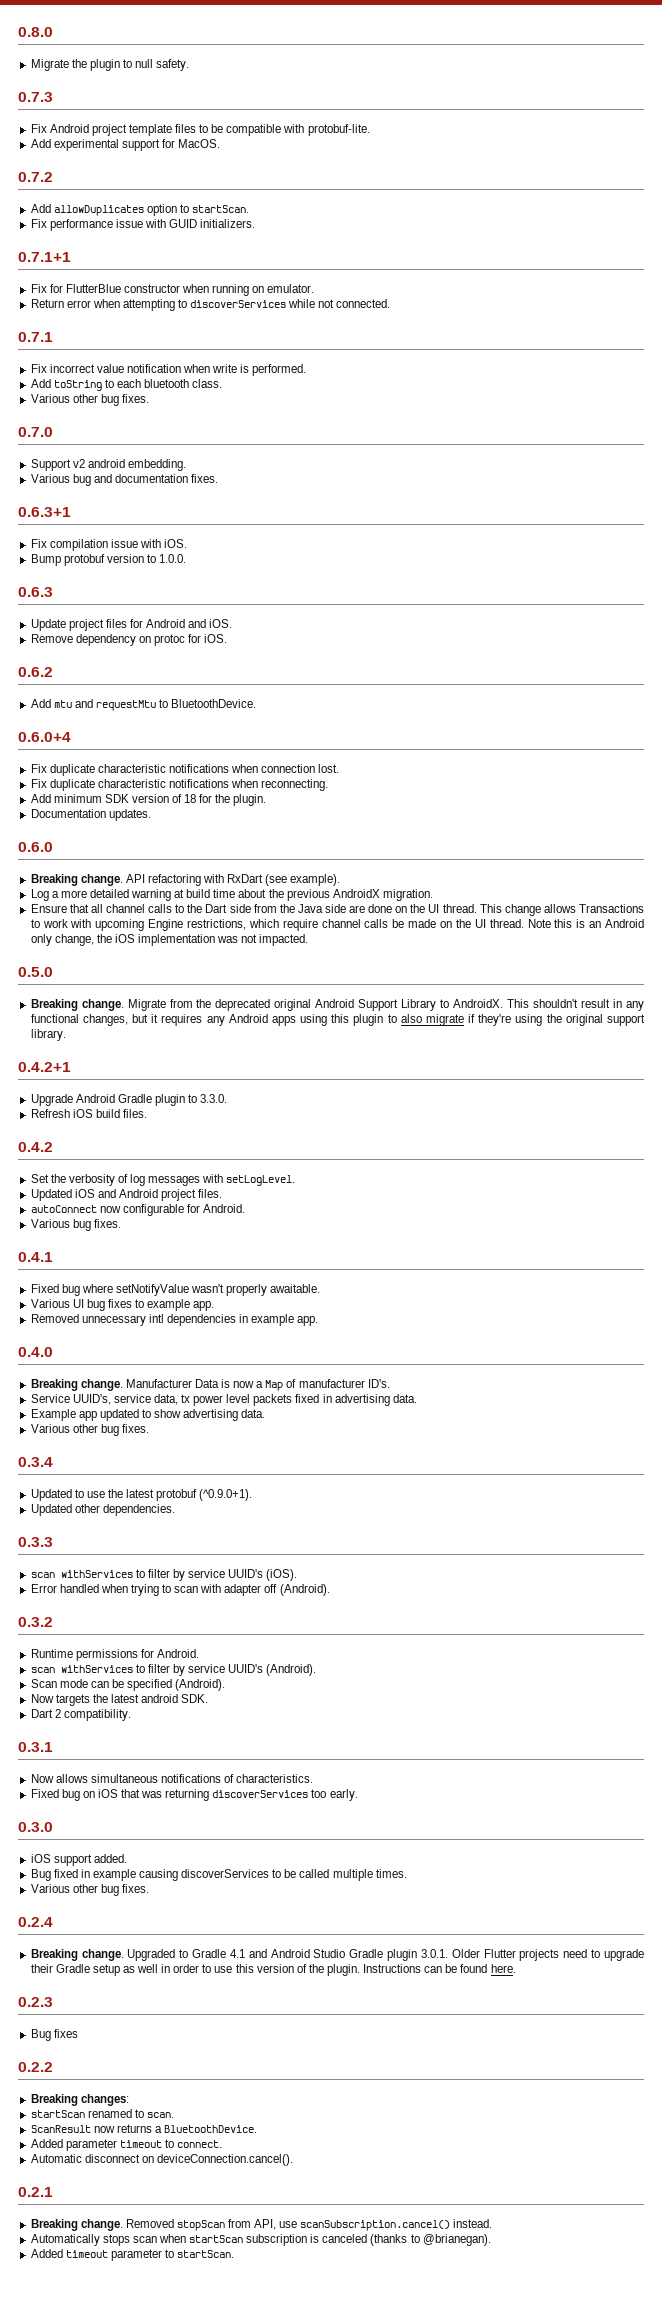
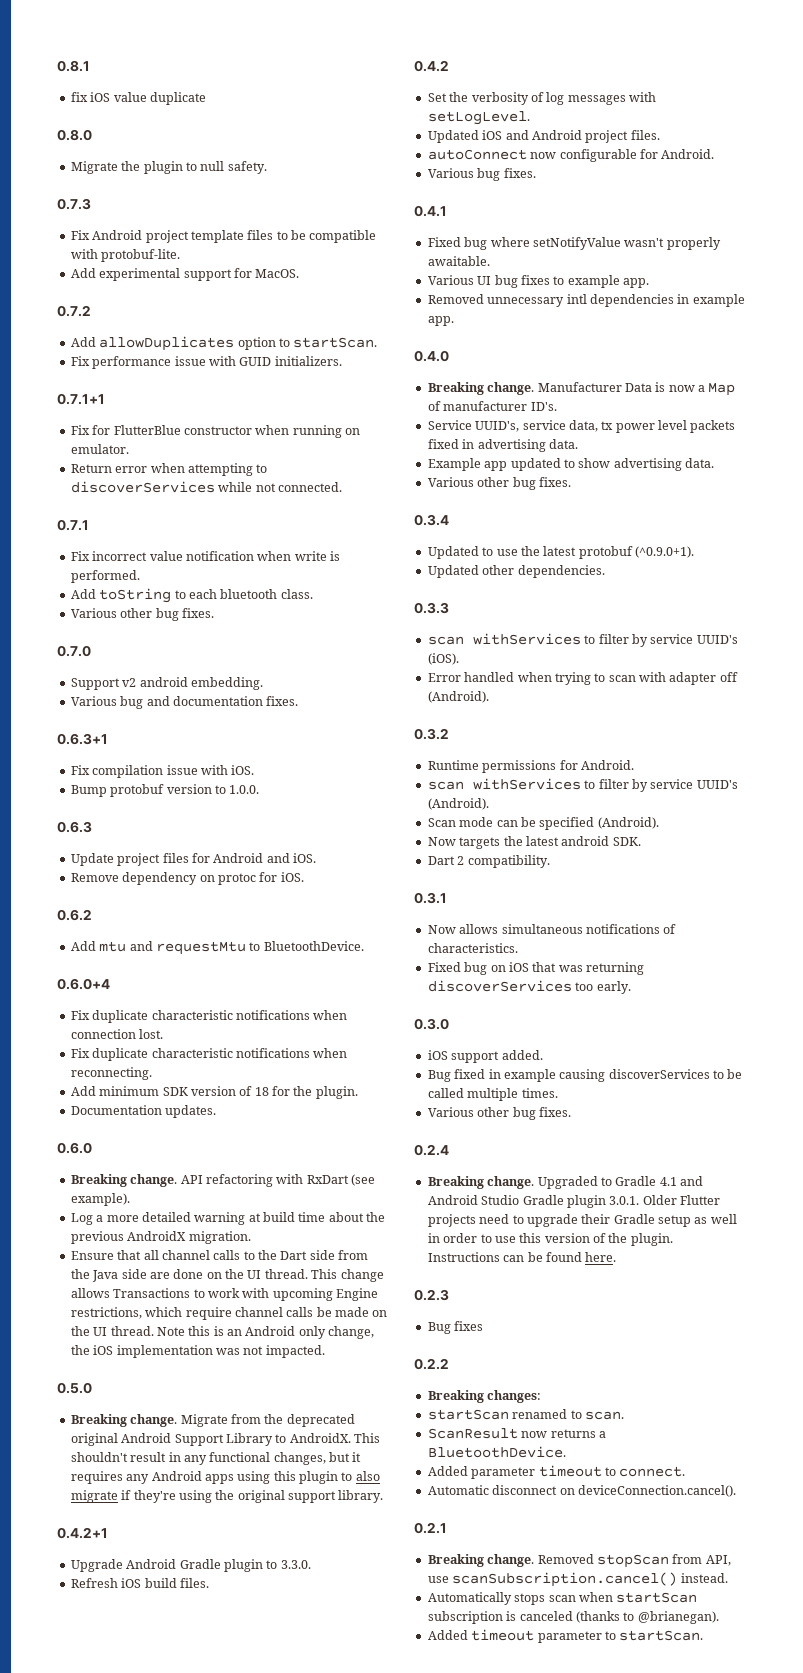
+ 0.8.1
+ fix iOS value duplicate

